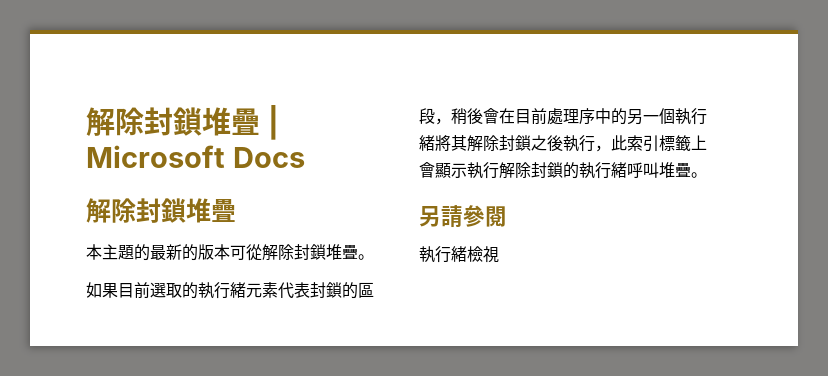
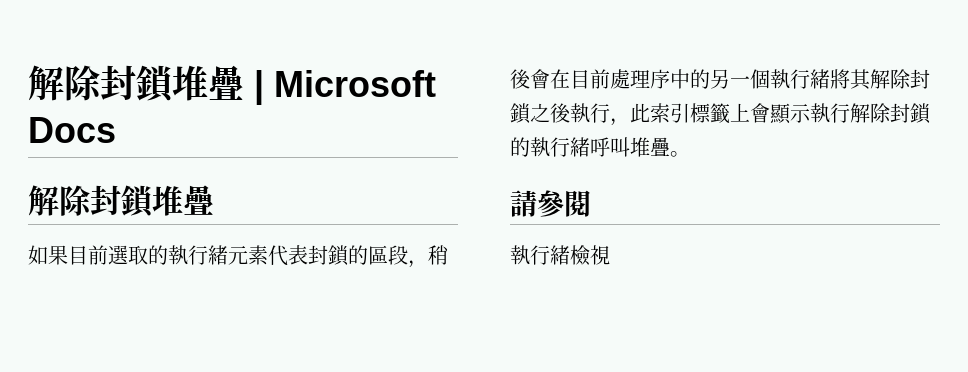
- 本主題的最新的版本可從解除封鎖堆疊。
- 另請參閱
+ 請參閱

